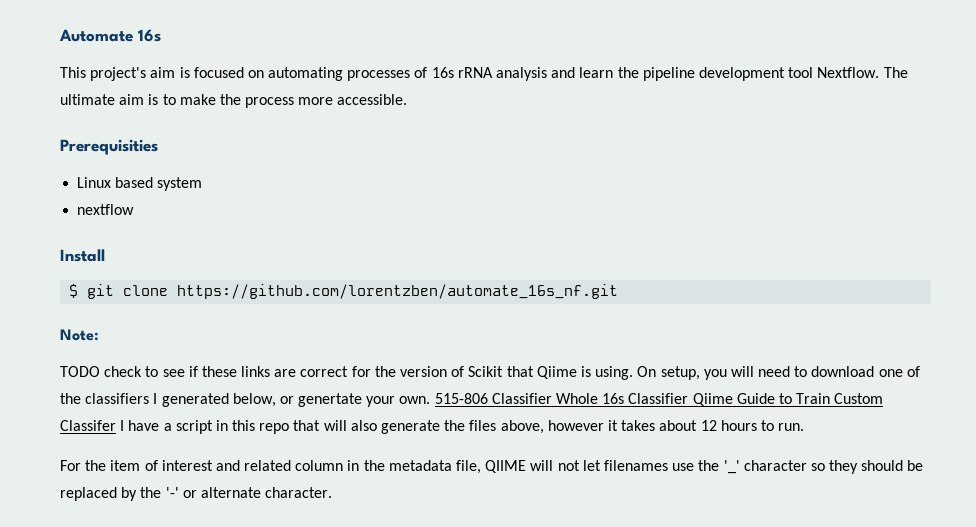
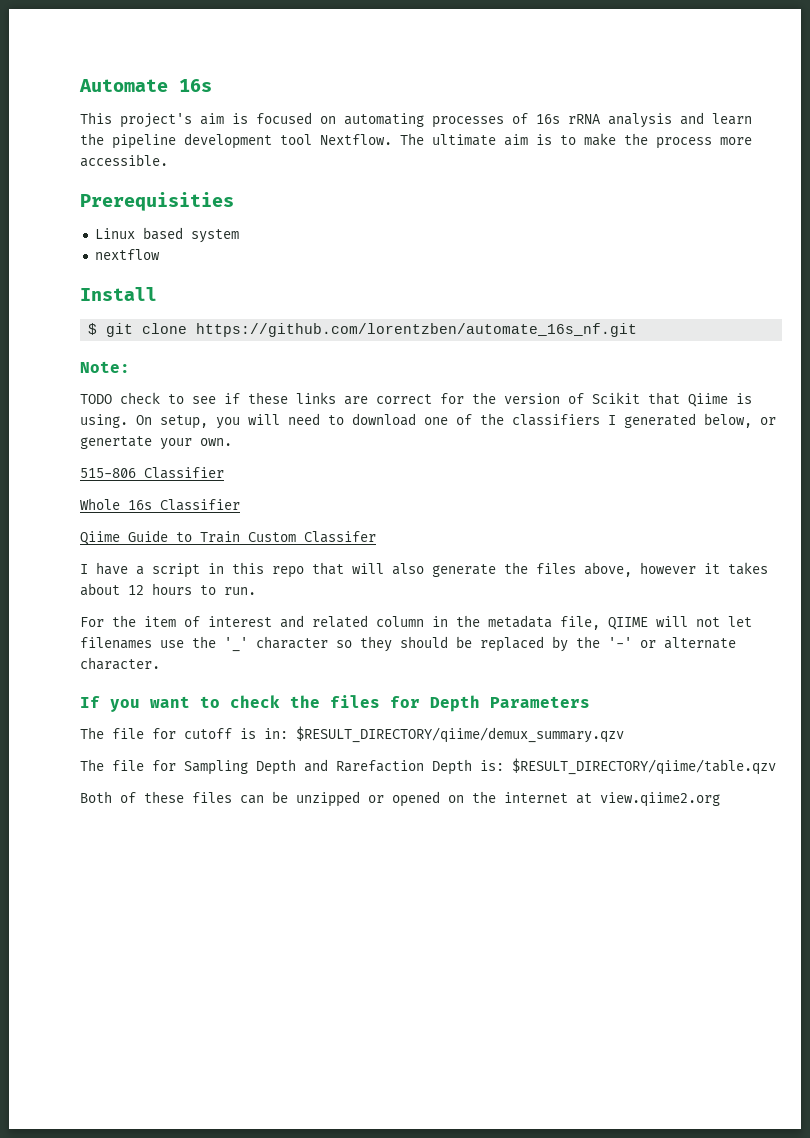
- On setup, you will need to download one of the classifiers I generated below, or genertate your own. 515-806 Classifier Whole 16s Classifier Qiime Guide to Train Custom Classifer I have a script in this repo that will also generate the files above, however it takes about 12 hours to run.
+ On setup, you will need to download one of the classifiers I generated below, or genertate your own.
+ 515-806 Classifier
+ Whole 16s Classifier
+ Qiime Guide to Train Custom Classifer
+ I have a script in this repo that will also generate the files above, however it takes about 12 hours to run.
+ If you want to check the files for Depth Parameters
+ The file for cutoff is in: $RESULT_DIRECTORY/qiime/demux_summary.qzv
+ The file for Sampling Depth and Rarefaction Depth is: $RESULT_DIRECTORY/qiime/table.qzv
+ Both of these files can be unzipped or opened on the internet at view.qiime2.org

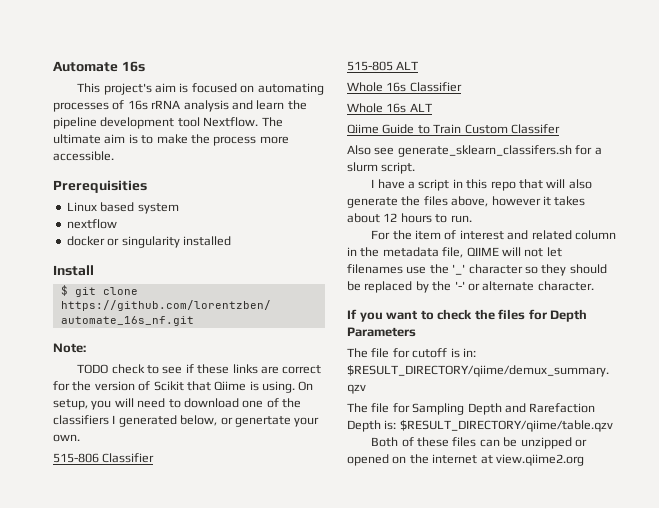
+ docker or singularity installed
+ 515-805 ALT
+ Whole 16s ALT
+ Also see generate_sklearn_classifers.sh for a slurm script.

